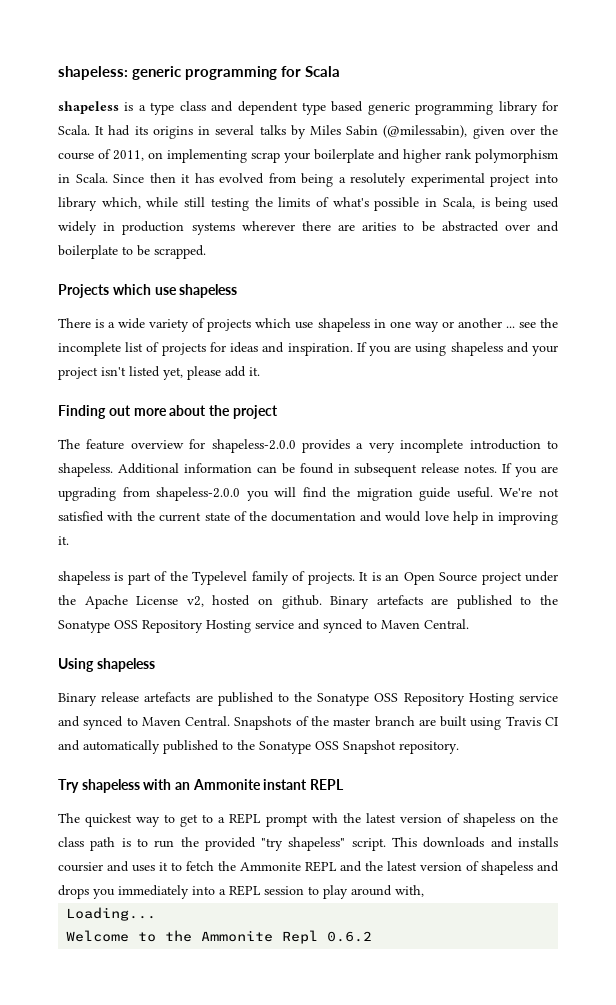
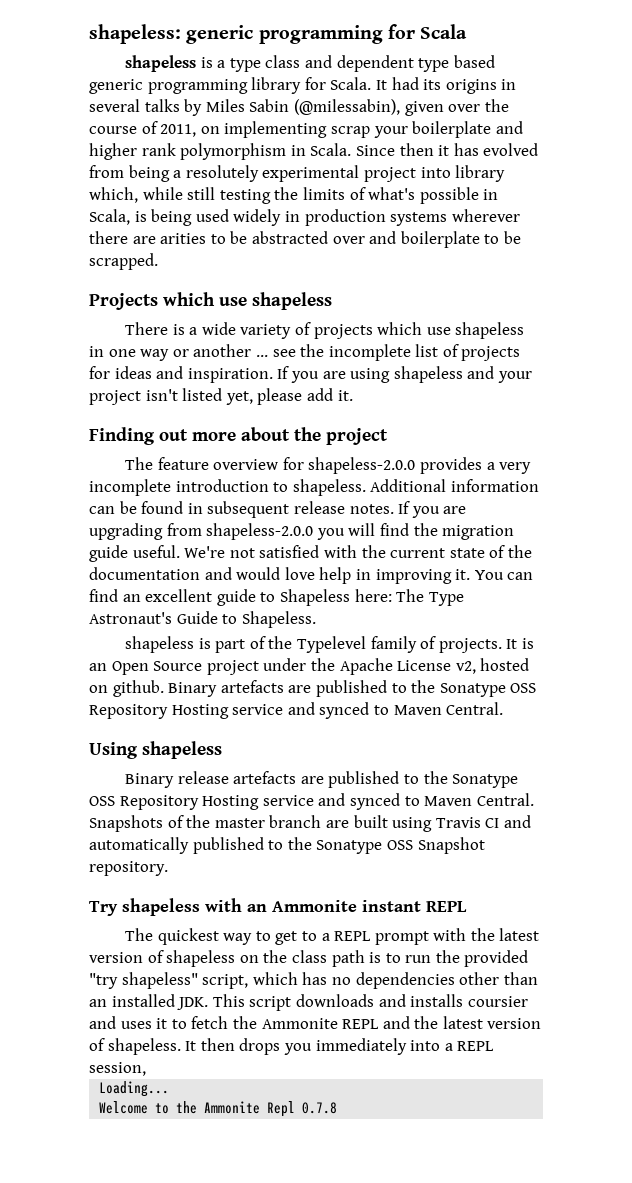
+ You can find an excellent guide to Shapeless here: The Type Astronaut's Guide to Shapeless.
- The quickest way to get to a REPL prompt with the latest version of shapeless on the class path is to run the provided "try shapeless" script. This downloads and installs coursier and uses it to fetch the Ammonite REPL and the latest version of shapeless and drops you immediately into a REPL session to play around with,
+ The quickest way to get to a REPL prompt with the latest version of shapeless on the class path is to run the provided "try shapeless" script, which has no dependencies other than an installed JDK. This script downloads and installs coursier and uses it to fetch the Ammonite REPL and the latest version of shapeless. It then drops you immediately into a REPL session,
- Welcome to the Ammonite Repl 0.6.2
+ Welcome to the Ammonite Repl 0.7.8

